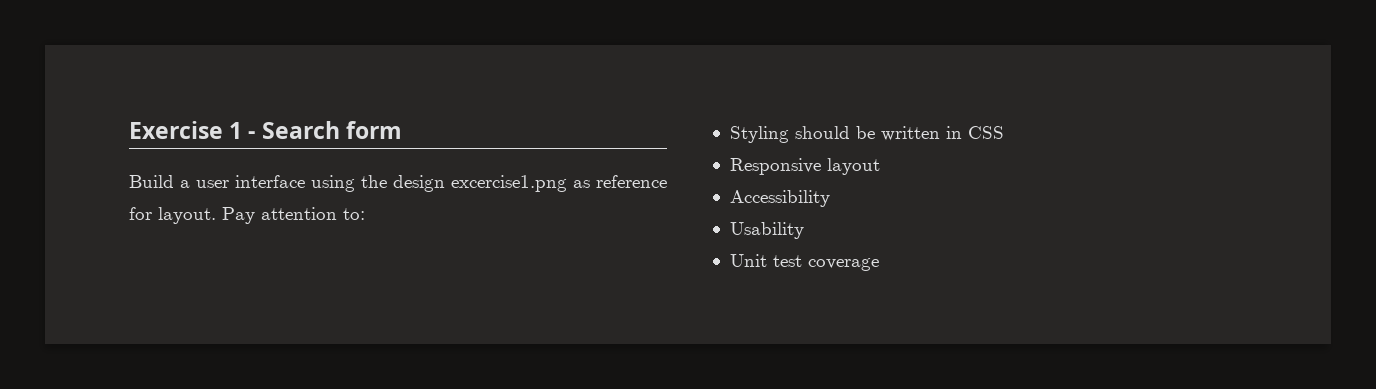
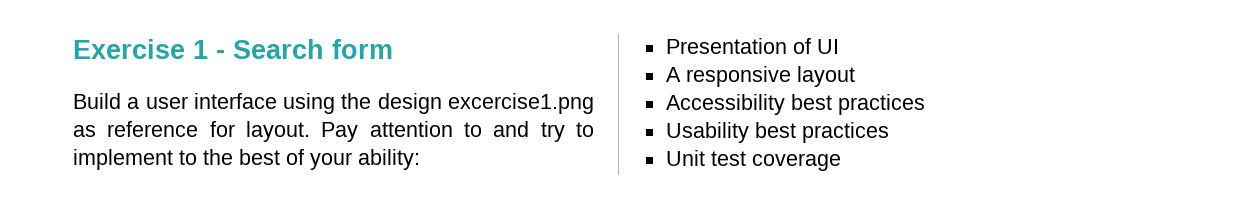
- Pay attention to:
- Styling should be written in CSS
- Responsive layout
+ Pay attention to and try to implement to the best of your ability:
+ Presentation of UI
+ A responsive layout
- Accessibility
+ Accessibility best practices
- Usability
+ Usability best practices

